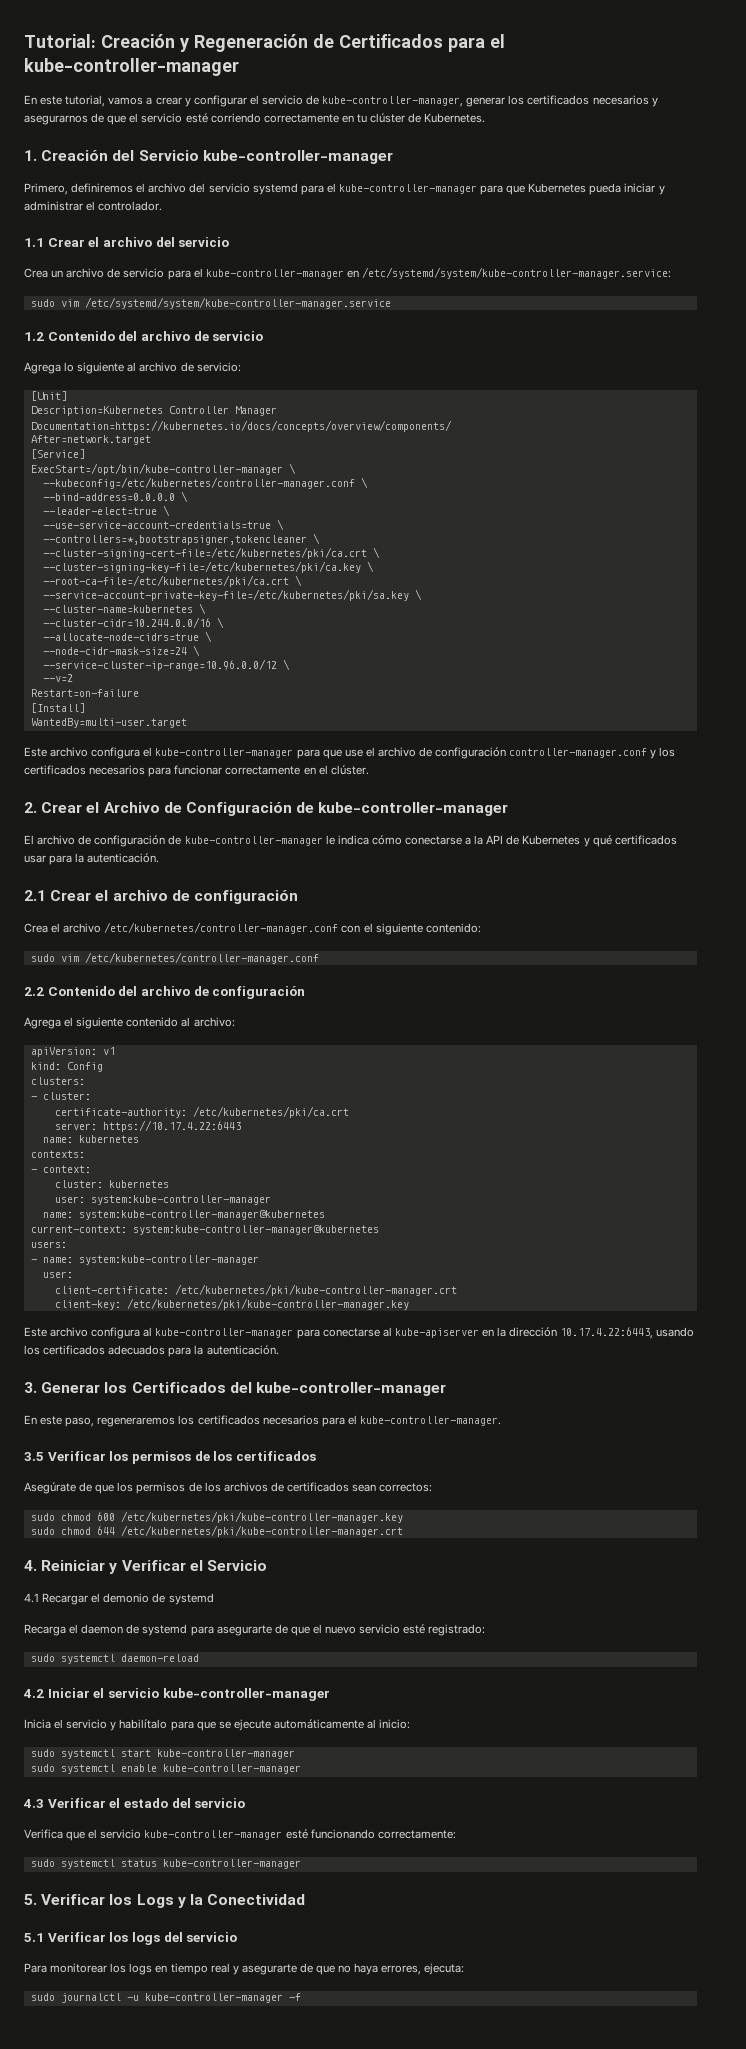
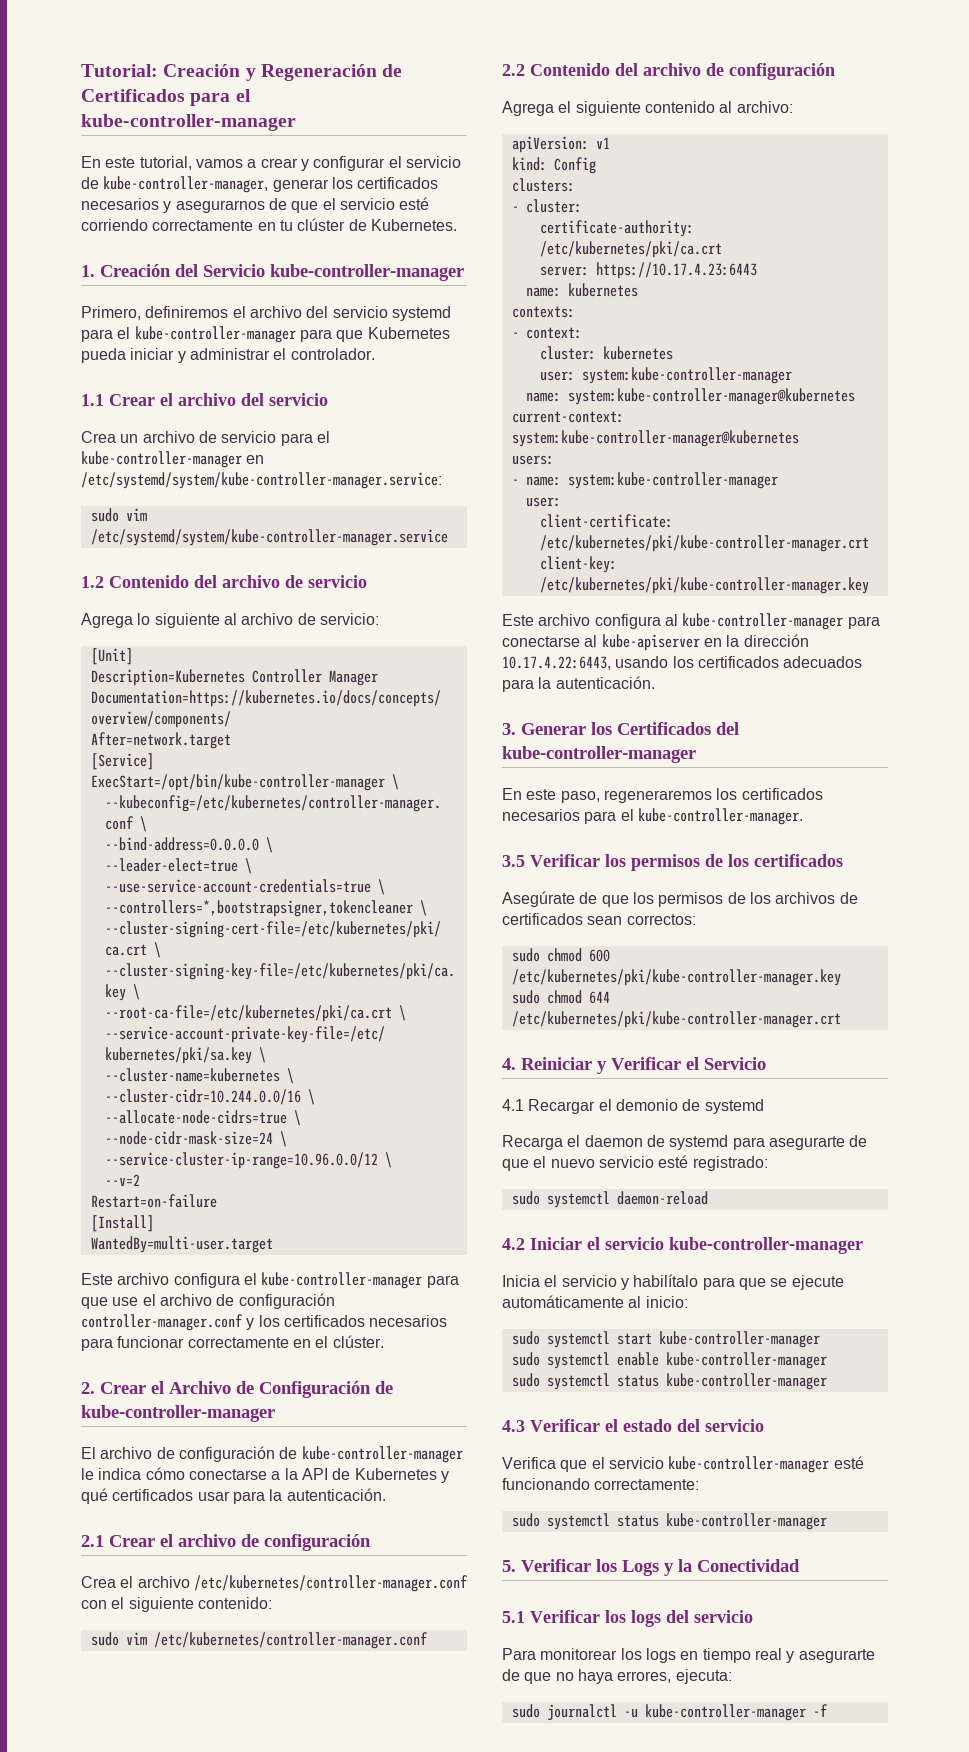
- server: https://10.17.4.22:6443
+ server: https://10.17.4.23:6443
  sudo systemctl enable kube-controller-manager
+ sudo systemctl status kube-controller-manager

